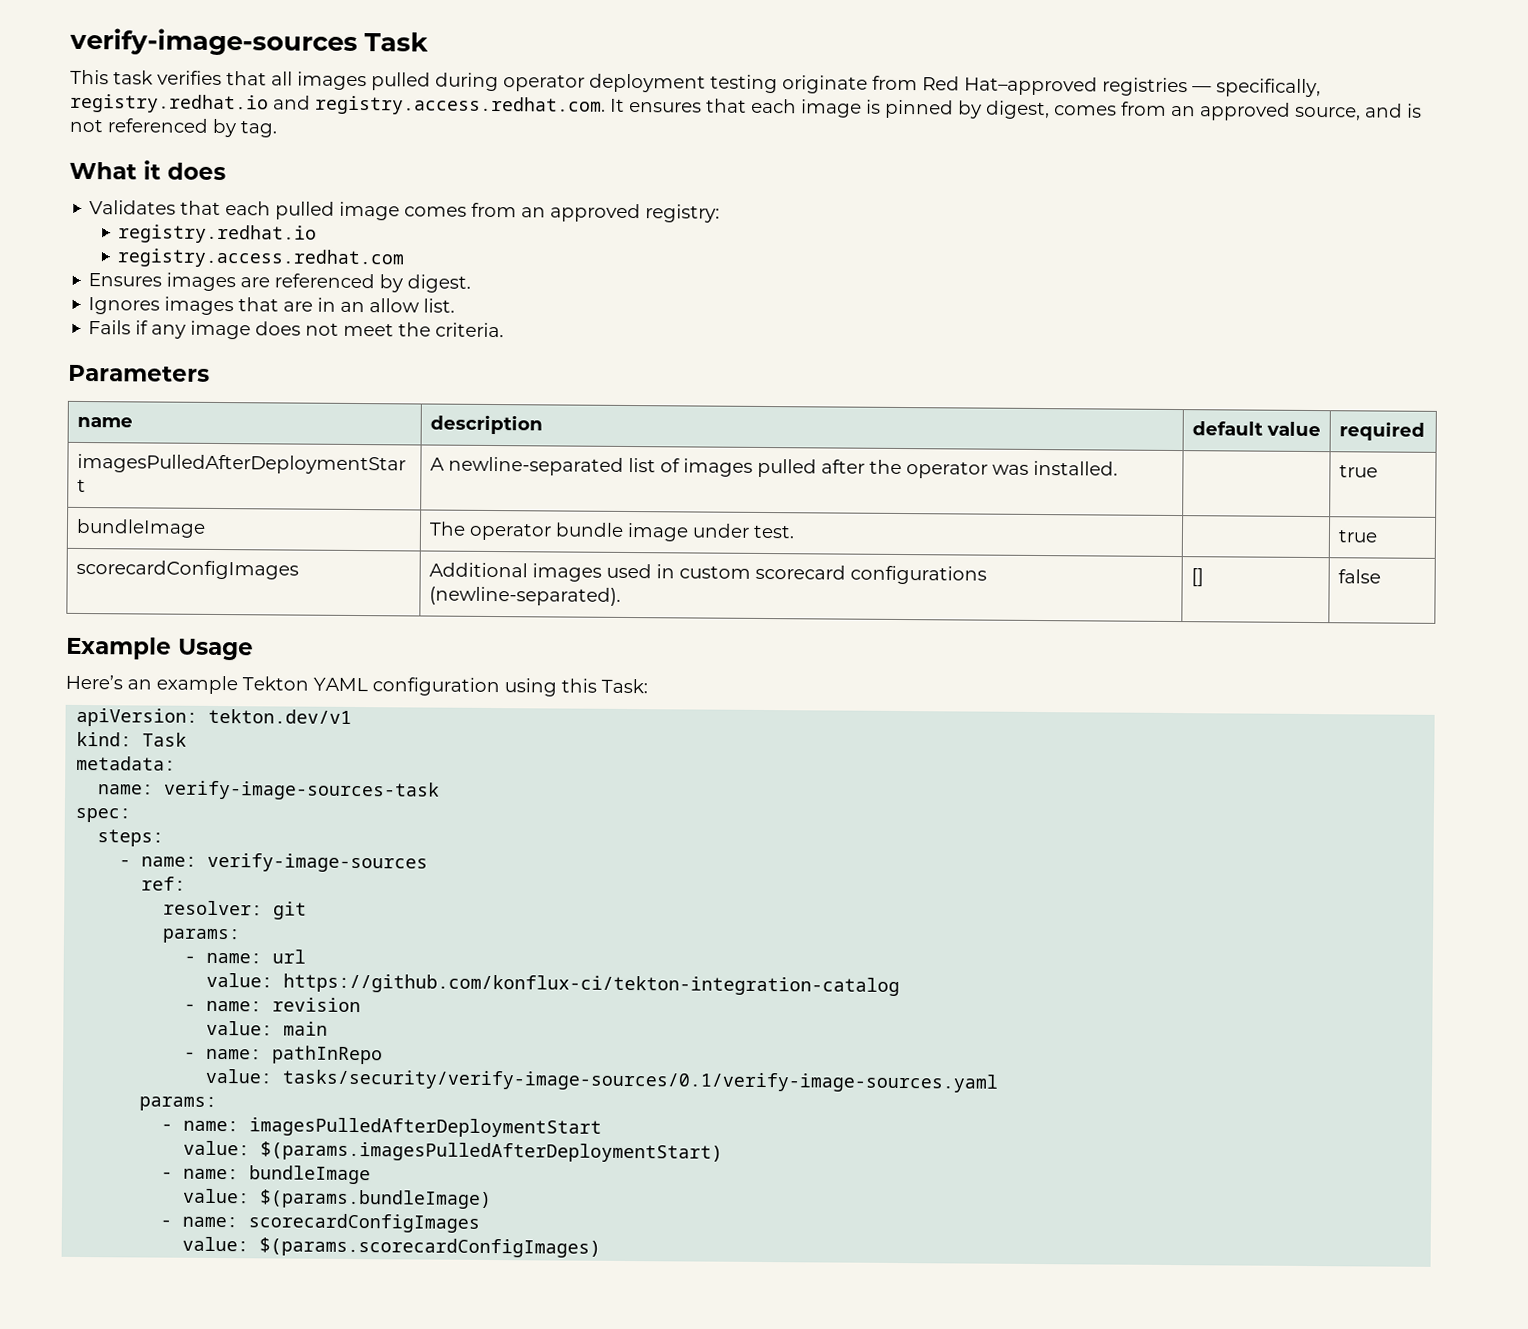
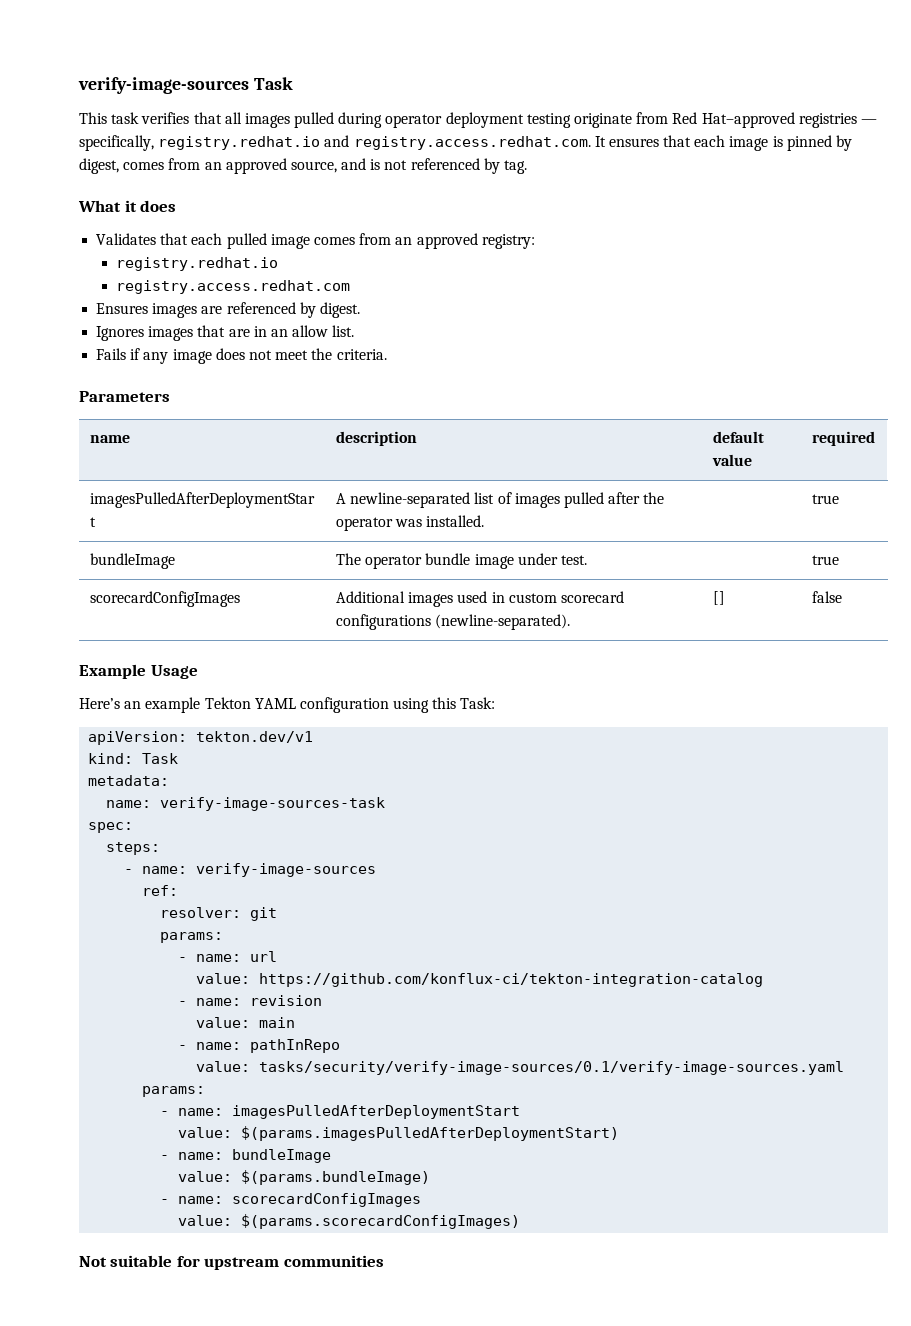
+ Not suitable for upstream communities

